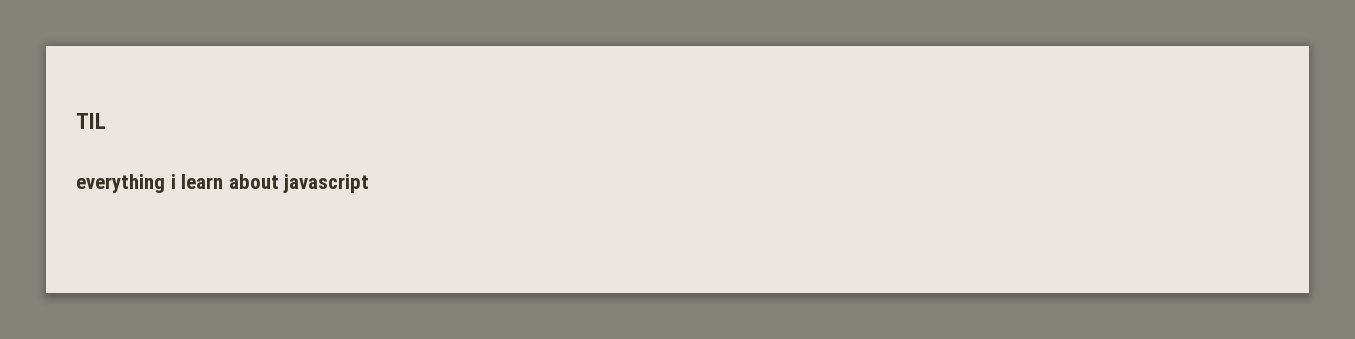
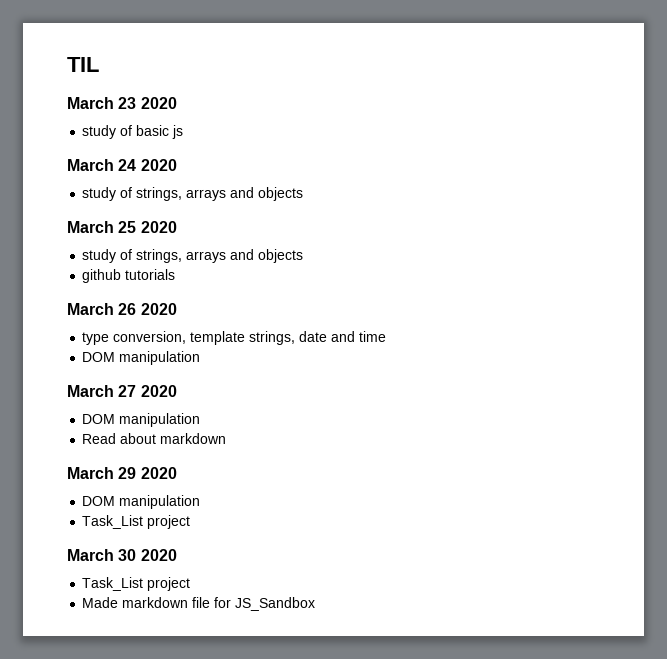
- everything i learn about javascript
+ March 23 2020
+ study of basic js
+ March 24 2020
+ study of strings, arrays and objects
+ March 25 2020
+ study of strings, arrays and objects
+ github tutorials
+ March 26 2020
+ type conversion, template strings, date and time
+ DOM manipulation
+ March 27 2020
+ DOM manipulation
+ Read about markdown
+ March 29 2020
+ DOM manipulation
+ Task_List project
+ March 30 2020
+ Task_List project
+ Made markdown file for JS_Sandbox

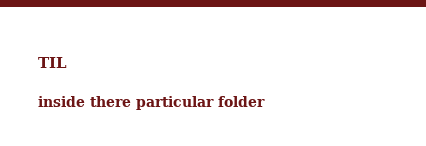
- March 23 2020
- study of basic js
- March 24 2020
- study of strings, arrays and objects
- March 25 2020
- study of strings, arrays and objects
- github tutorials
- March 26 2020
- type conversion, template strings, date and time
- DOM manipulation
- March 27 2020
- DOM manipulation
- Read about markdown
- March 29 2020
- DOM manipulation
- Task_List project
- March 30 2020
- Task_List project
- Made markdown file for JS_Sandbox
+ inside there particular folder

